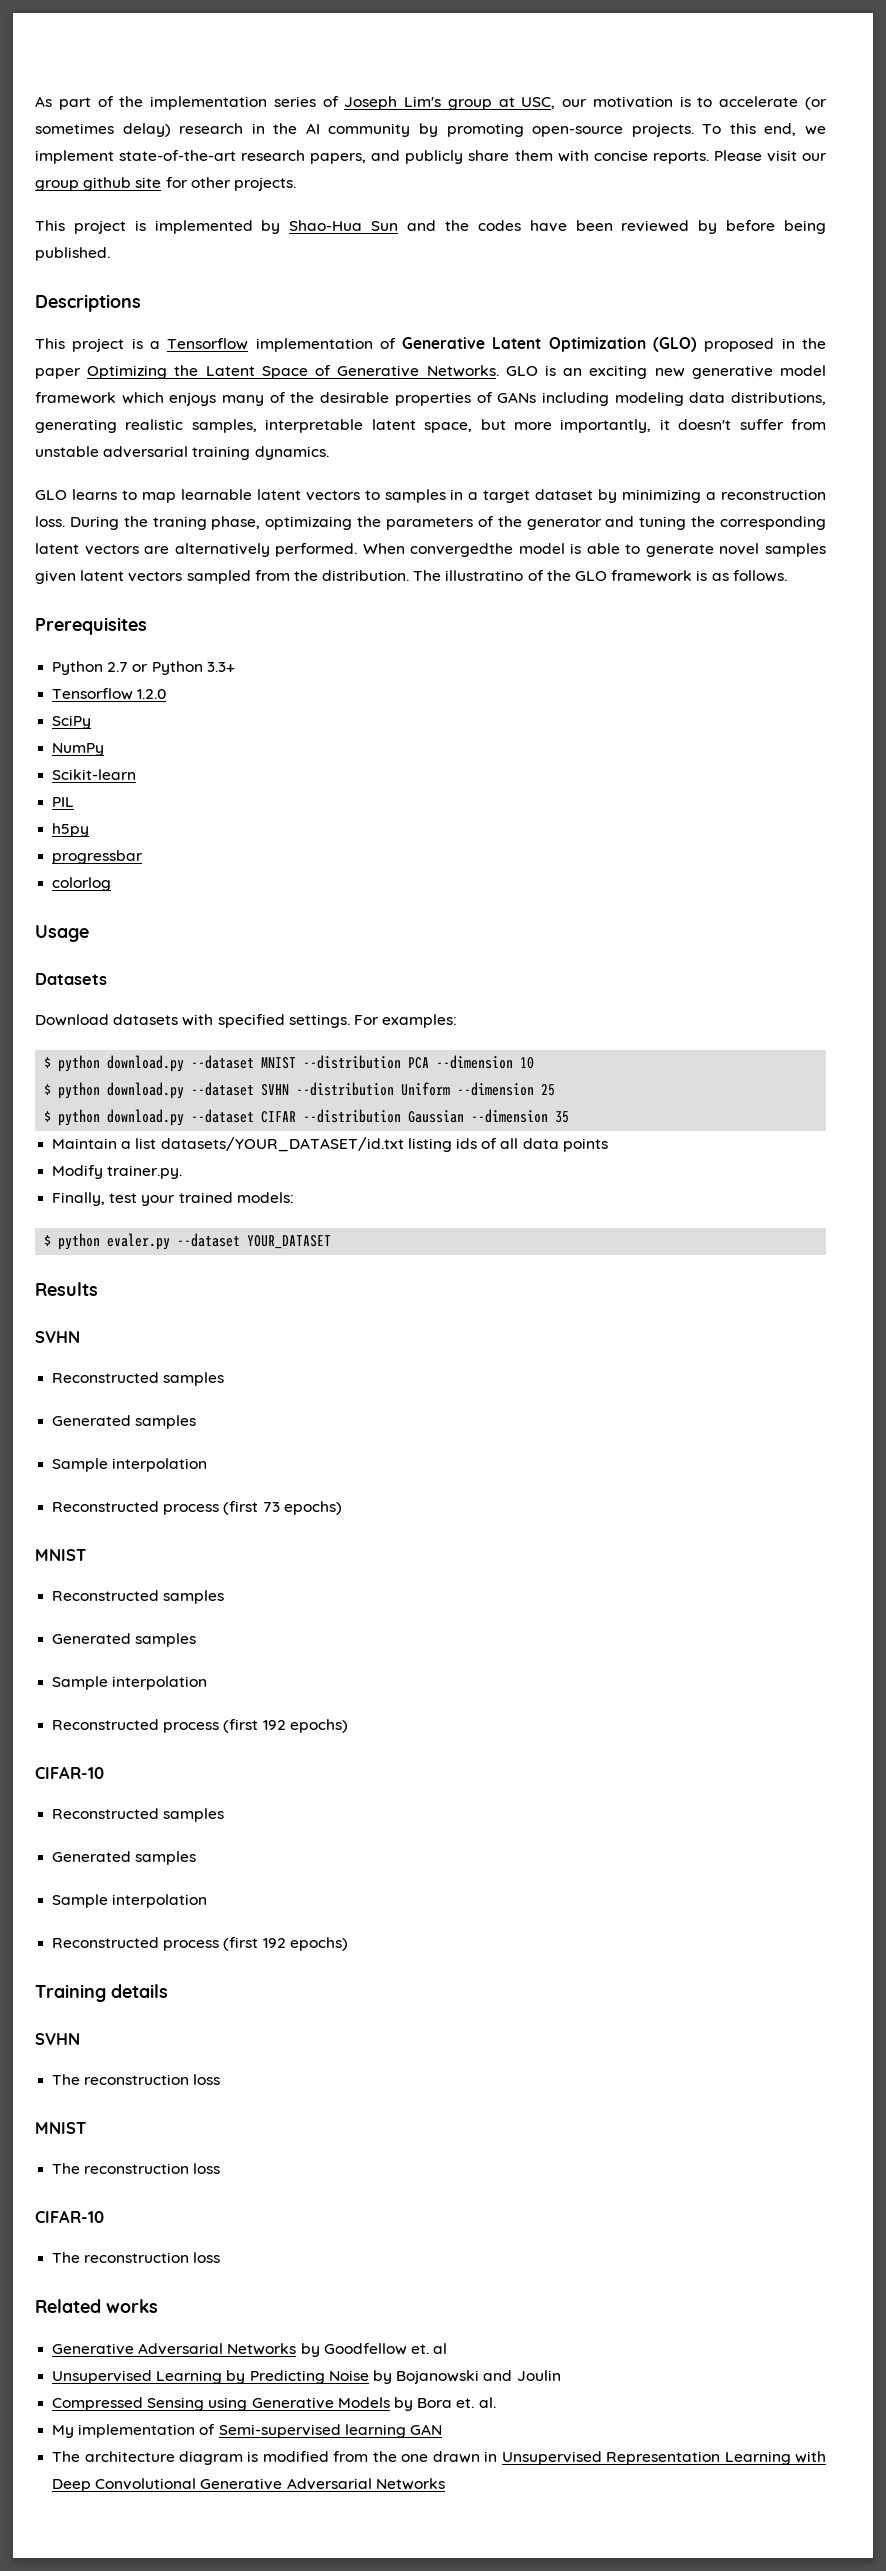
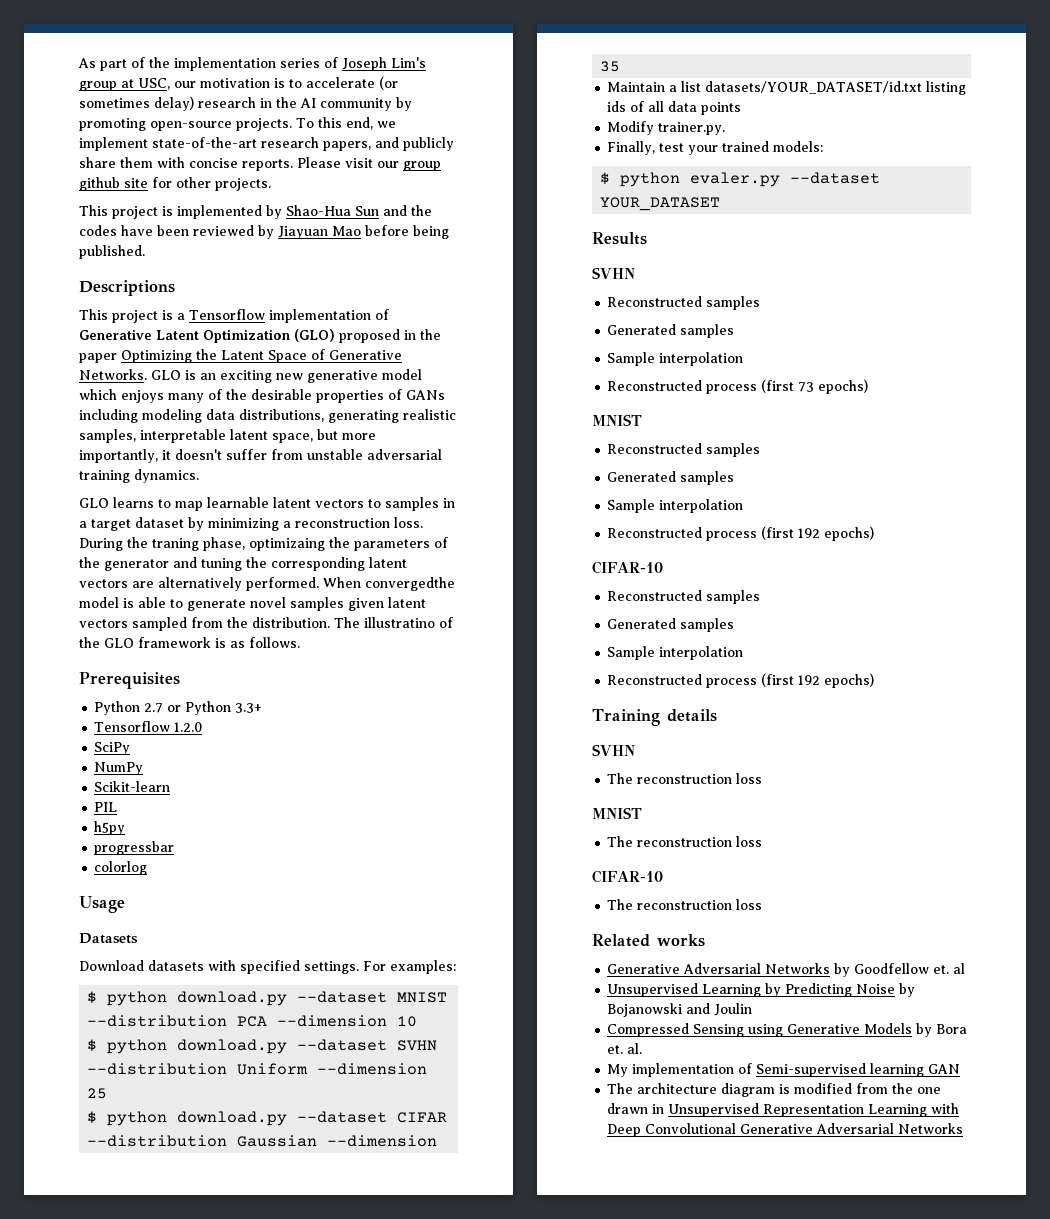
- This project is implemented by Shao-Hua Sun and the codes have been reviewed by before being published.
+ This project is implemented by Shao-Hua Sun and the codes have been reviewed by Jiayuan Mao before being published.
- GLO is an exciting new generative model framework which enjoys many of the desirable properties of GANs including modeling data distributions, generating realistic samples, interpretable latent space, but more importantly, it doesn't suffer from unstable adversarial training dynamics.
+ GLO is an exciting new generative model which enjoys many of the desirable properties of GANs including modeling data distributions, generating realistic samples, interpretable latent space, but more importantly, it doesn't suffer from unstable adversarial training dynamics.

